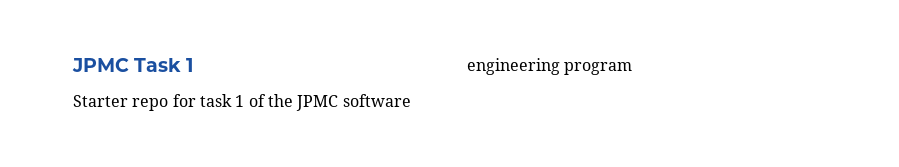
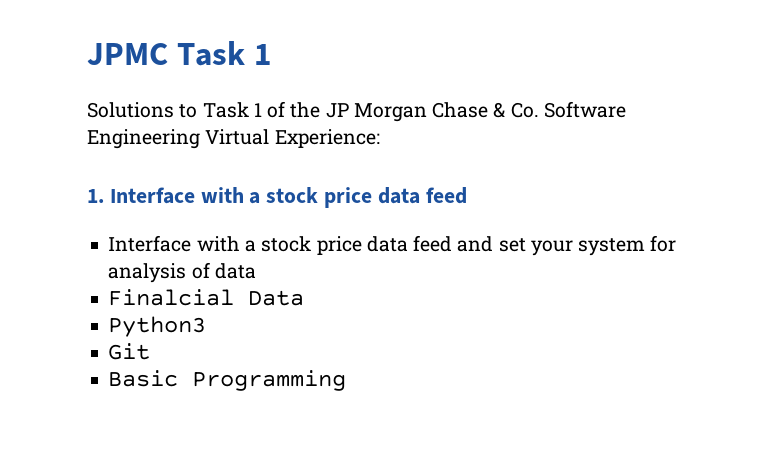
- Starter repo for task 1 of the JPMC software engineering program
+ Solutions to Task 1 of the JP Morgan Chase & Co. Software Engineering Virtual Experience:
+ 1. Interface with a stock price data feed
+ Interface with a stock price data feed and set your system for analysis of data
+ Finalcial Data
+ Python3
+ Git
+ Basic Programming

